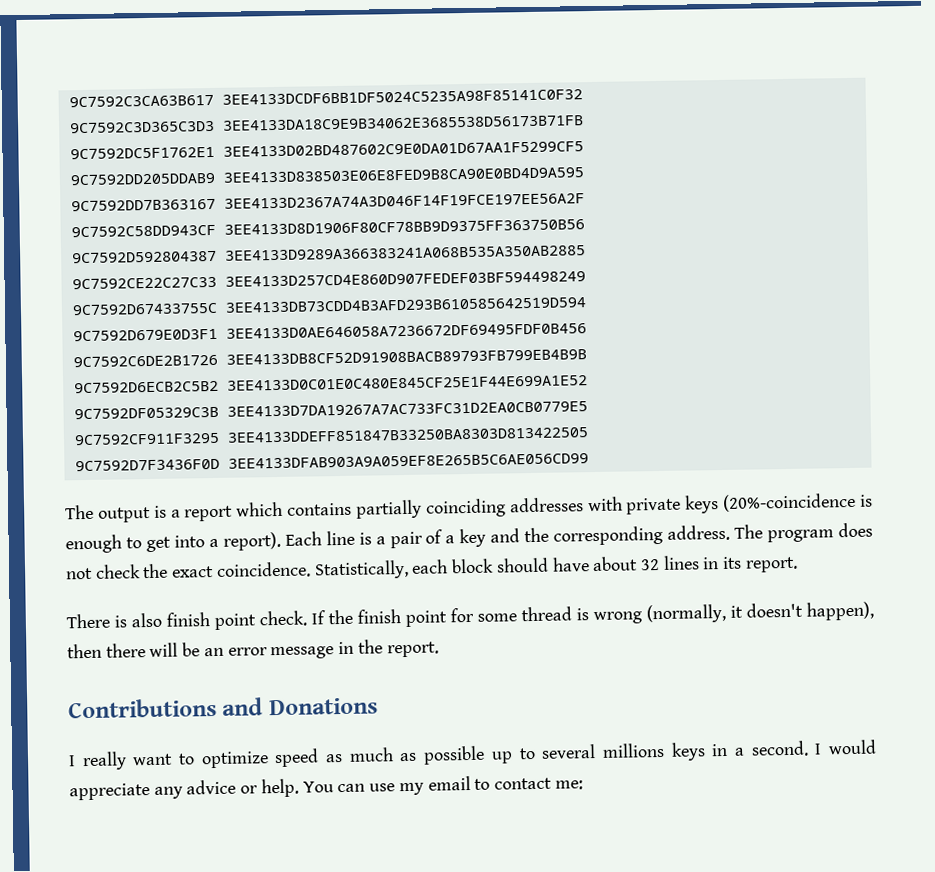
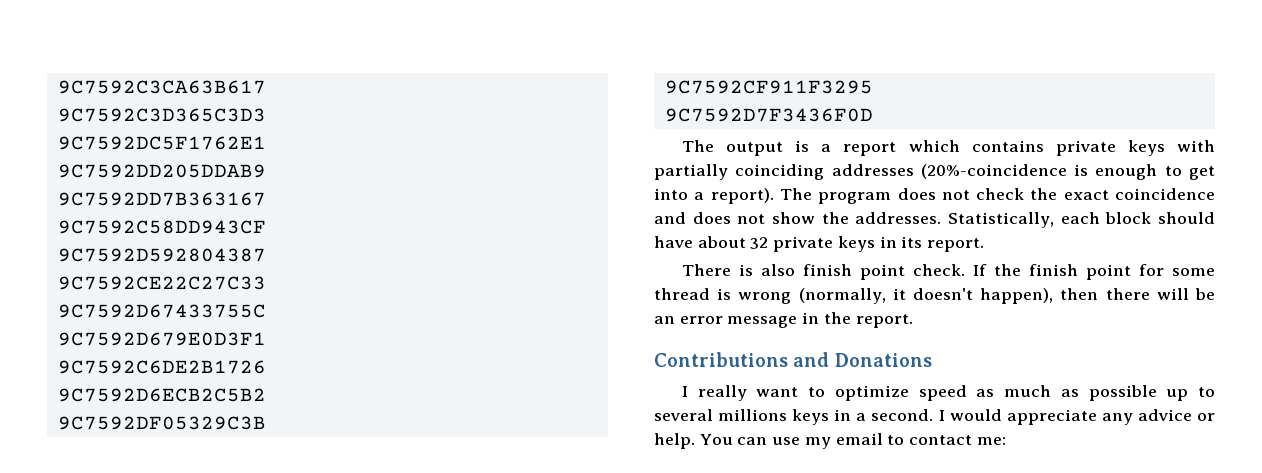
- 9C7592C3CA63B617 3EE4133DCDF6BB1DF5024C5235A98F85141C0F32
+ 9C7592C3CA63B617
- 9C7592C3D365C3D3 3EE4133DA18C9E9B34062E3685538D56173B71FB
+ 9C7592C3D365C3D3
- 9C7592DC5F1762E1 3EE4133D02BD487602C9E0DA01D67AA1F5299CF5
+ 9C7592DC5F1762E1
- 9C7592DD205DDAB9 3EE4133D838503E06E8FED9B8CA90E0BD4D9A595
+ 9C7592DD205DDAB9
- 9C7592DD7B363167 3EE4133D2367A74A3D046F14F19FCE197EE56A2F
+ 9C7592DD7B363167
- 9C7592C58DD943CF 3EE4133D8D1906F80CF78BB9D9375FF363750B56
+ 9C7592C58DD943CF
- 9C7592D592804387 3EE4133D9289A366383241A068B535A350AB2885
+ 9C7592D592804387
- 9C7592CE22C27C33 3EE4133D257CD4E860D907FEDEF03BF594498249
+ 9C7592CE22C27C33
- 9C7592D67433755C 3EE4133DB73CDD4B3AFD293B610585642519D594
+ 9C7592D67433755C
- 9C7592D679E0D3F1 3EE4133D0AE646058A7236672DF69495FDF0B456
+ 9C7592D679E0D3F1
- 9C7592C6DE2B1726 3EE4133DB8CF52D91908BACB89793FB799EB4B9B
+ 9C7592C6DE2B1726
- 9C7592D6ECB2C5B2 3EE4133D0C01E0C480E845CF25E1F44E699A1E52
+ 9C7592D6ECB2C5B2
- 9C7592DF05329C3B 3EE4133D7DA19267A7AC733FC31D2EA0CB0779E5
+ 9C7592DF05329C3B
- 9C7592CF911F3295 3EE4133DDEFF851847B33250BA8303D813422505
+ 9C7592CF911F3295
- 9C7592D7F3436F0D 3EE4133DFAB903A9A059EF8E265B5C6AE056CD99
+ 9C7592D7F3436F0D
- The output is a report which contains partially coinciding addresses with private keys (20%-coincidence is enough to get into a report).
+ The output is a report which contains private keys with partially coinciding addresses (20%-coincidence is enough to get into a report).
- Each line is a pair of a key and the corresponding address.
- The program does not check the exact coincidence.
+ The program does not check the exact coincidence and does not show the addresses.
- Statistically, each block should have about 32 lines in its report.
+ Statistically, each block should have about 32 private keys in its report.

